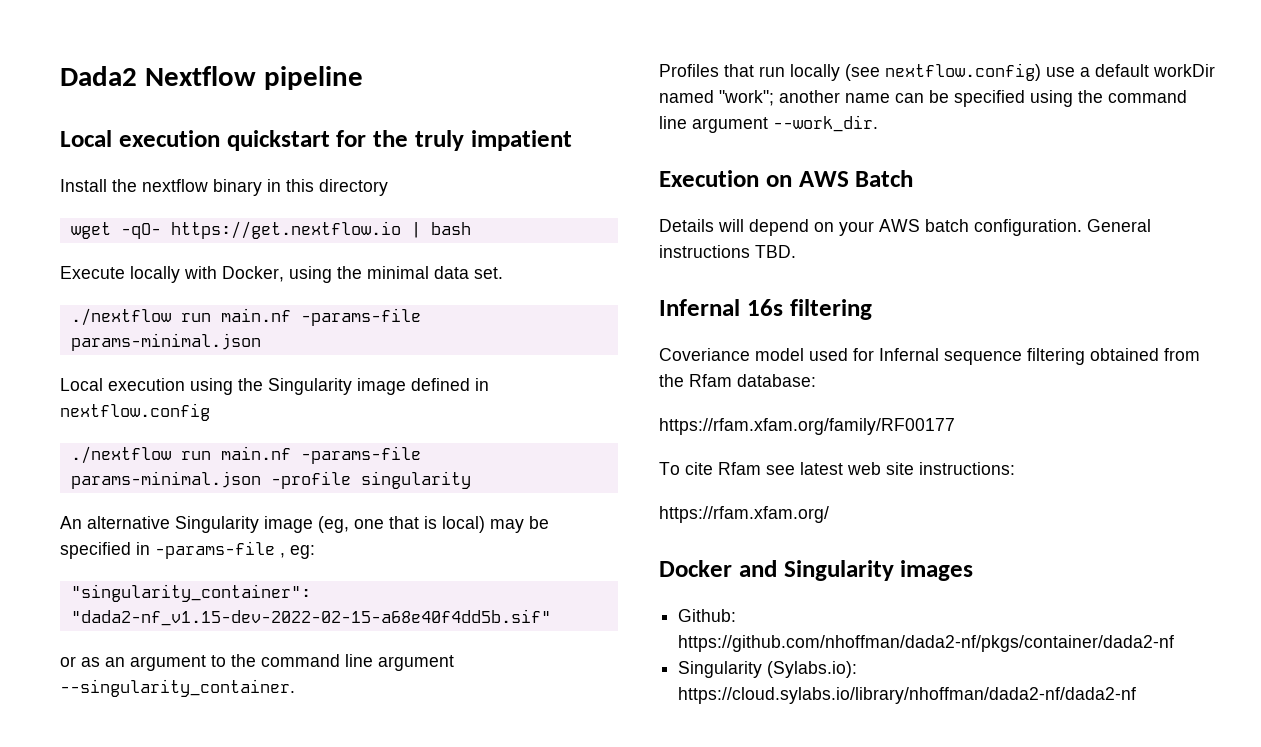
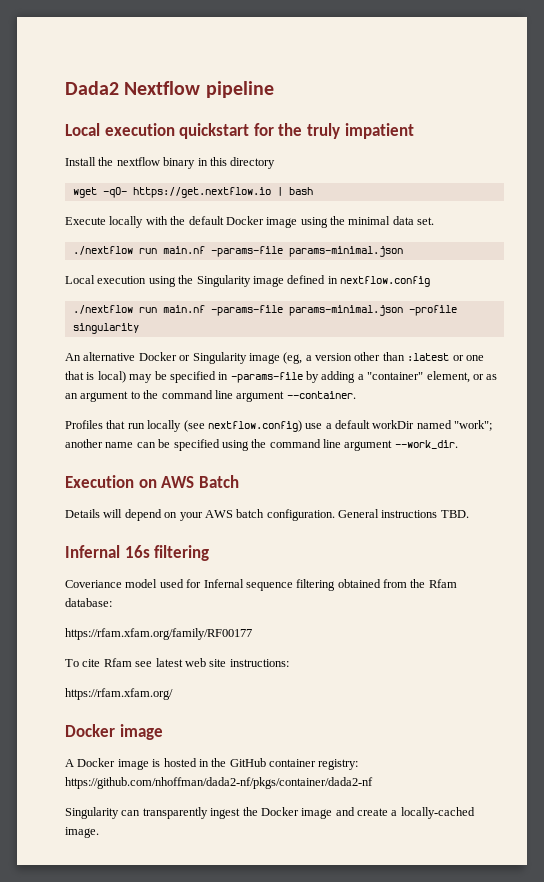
- Execute locally with Docker, using the minimal data set.
+ Execute locally with the default Docker image using the minimal data set.
- An alternative Singularity image (eg, one that is local) may be specified in -params-file , eg:
- "singularity_container": "dada2-nf_v1.15-dev-2022-02-15-a68e40f4dd5b.sif"
- or as an argument to the command line argument --singularity_container.
+ An alternative Docker or Singularity image (eg, a version other than :latest or one that is local) may be specified in -params-file by adding a "container" element, or as an argument to the command line argument --container.
  https://rfam.xfam.org/
- Docker and Singularity images
- Github: https://github.com/nhoffman/dada2-nf/pkgs/container/dada2-nf
- Singularity (Sylabs.io): https://cloud.sylabs.io/library/nhoffman/dada2-nf/dada2-nf
+ Docker image
+ A Docker image is hosted in the GitHub container registry: https://github.com/nhoffman/dada2-nf/pkgs/container/dada2-nf
+ Singularity can transparently ingest the Docker image and create a locally-cached image.

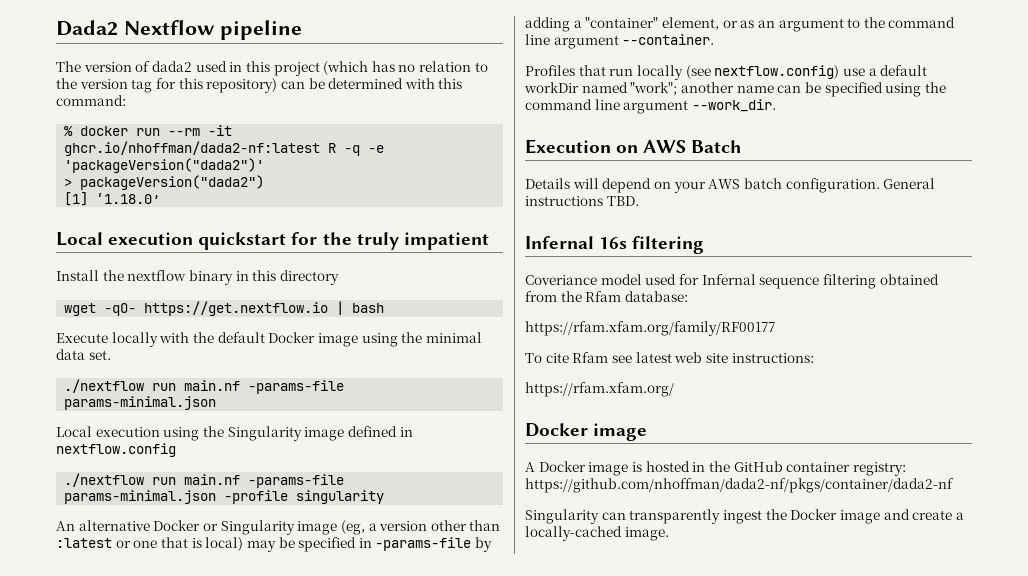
+ The version of dada2 used in this project (which has no relation to the version tag for this repository) can be determined with this command:
+ % docker run --rm -it ghcr.io/nhoffman/dada2-nf:latest R -q -e 'packageVersion("dada2")'
+ > packageVersion("dada2")
+ [1] ‘1.18.0’

